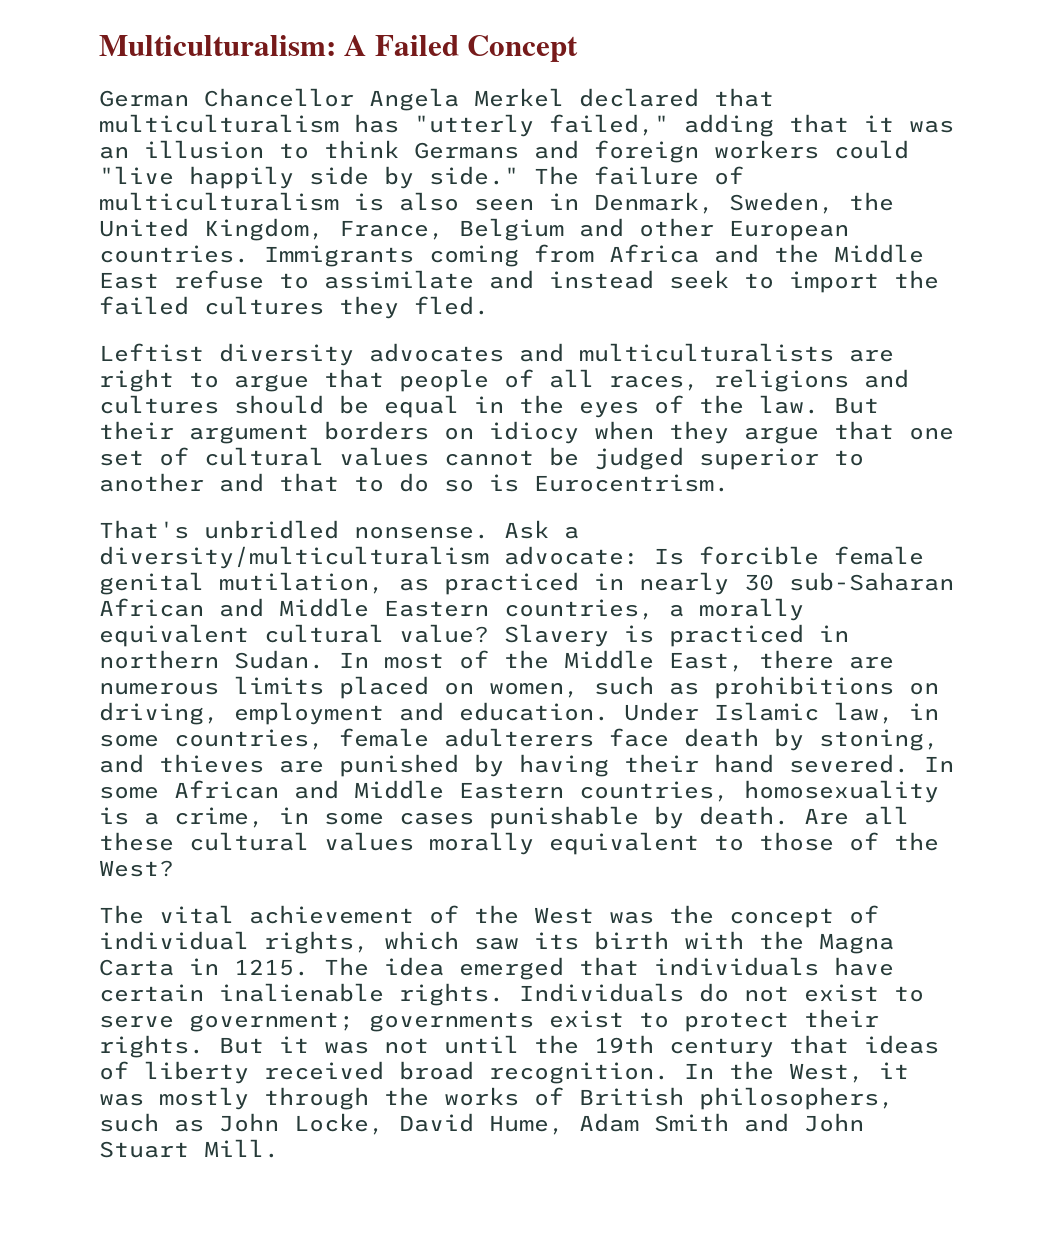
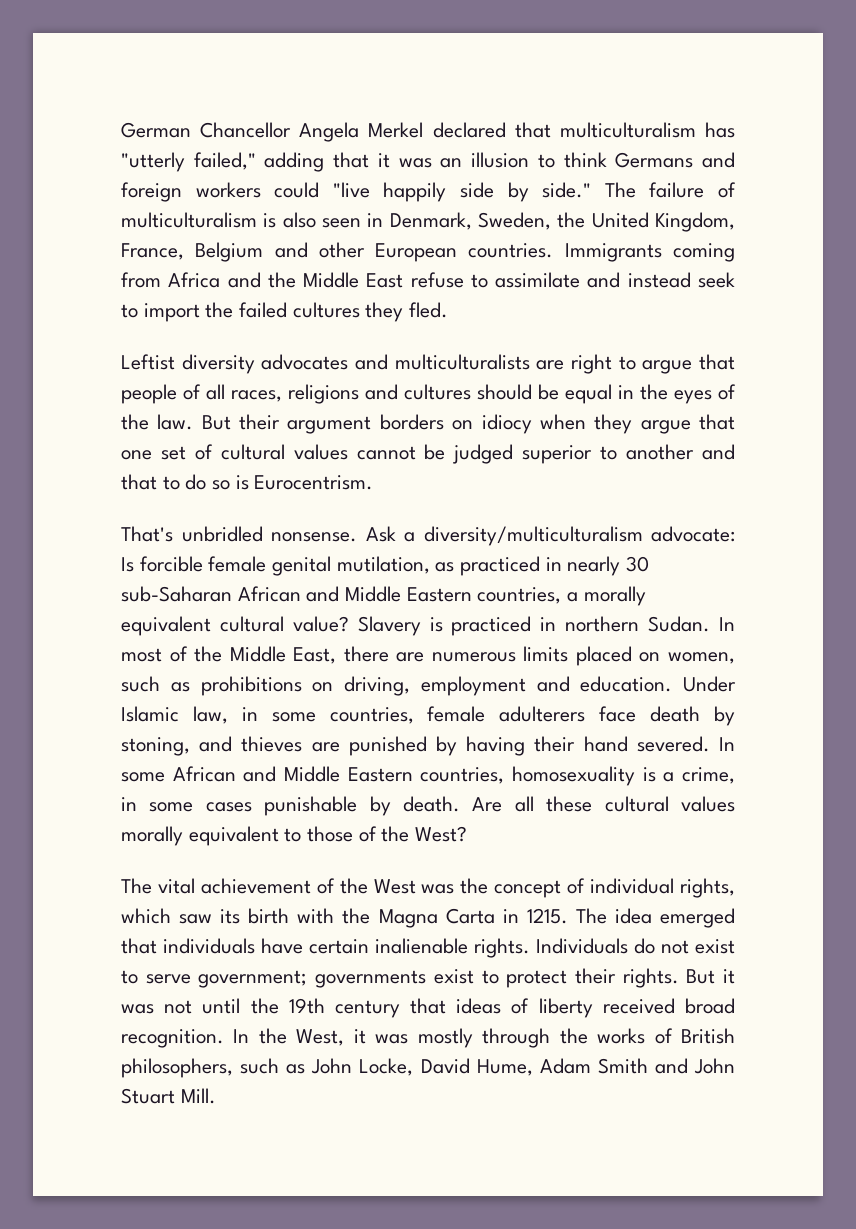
- Multiculturalism: A Failed Concept

